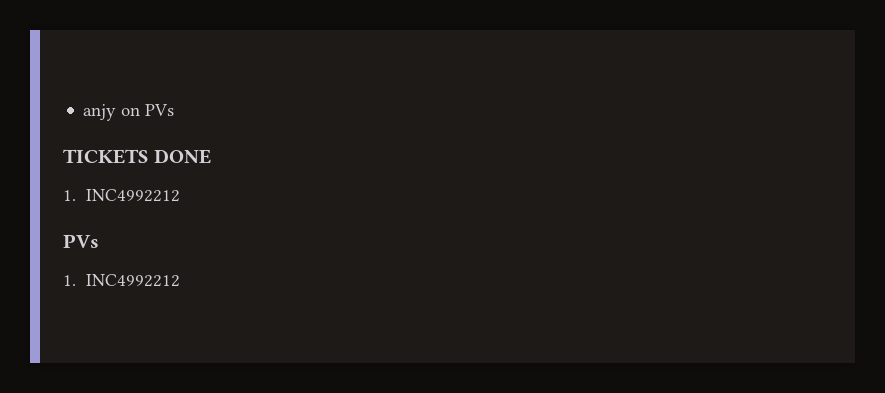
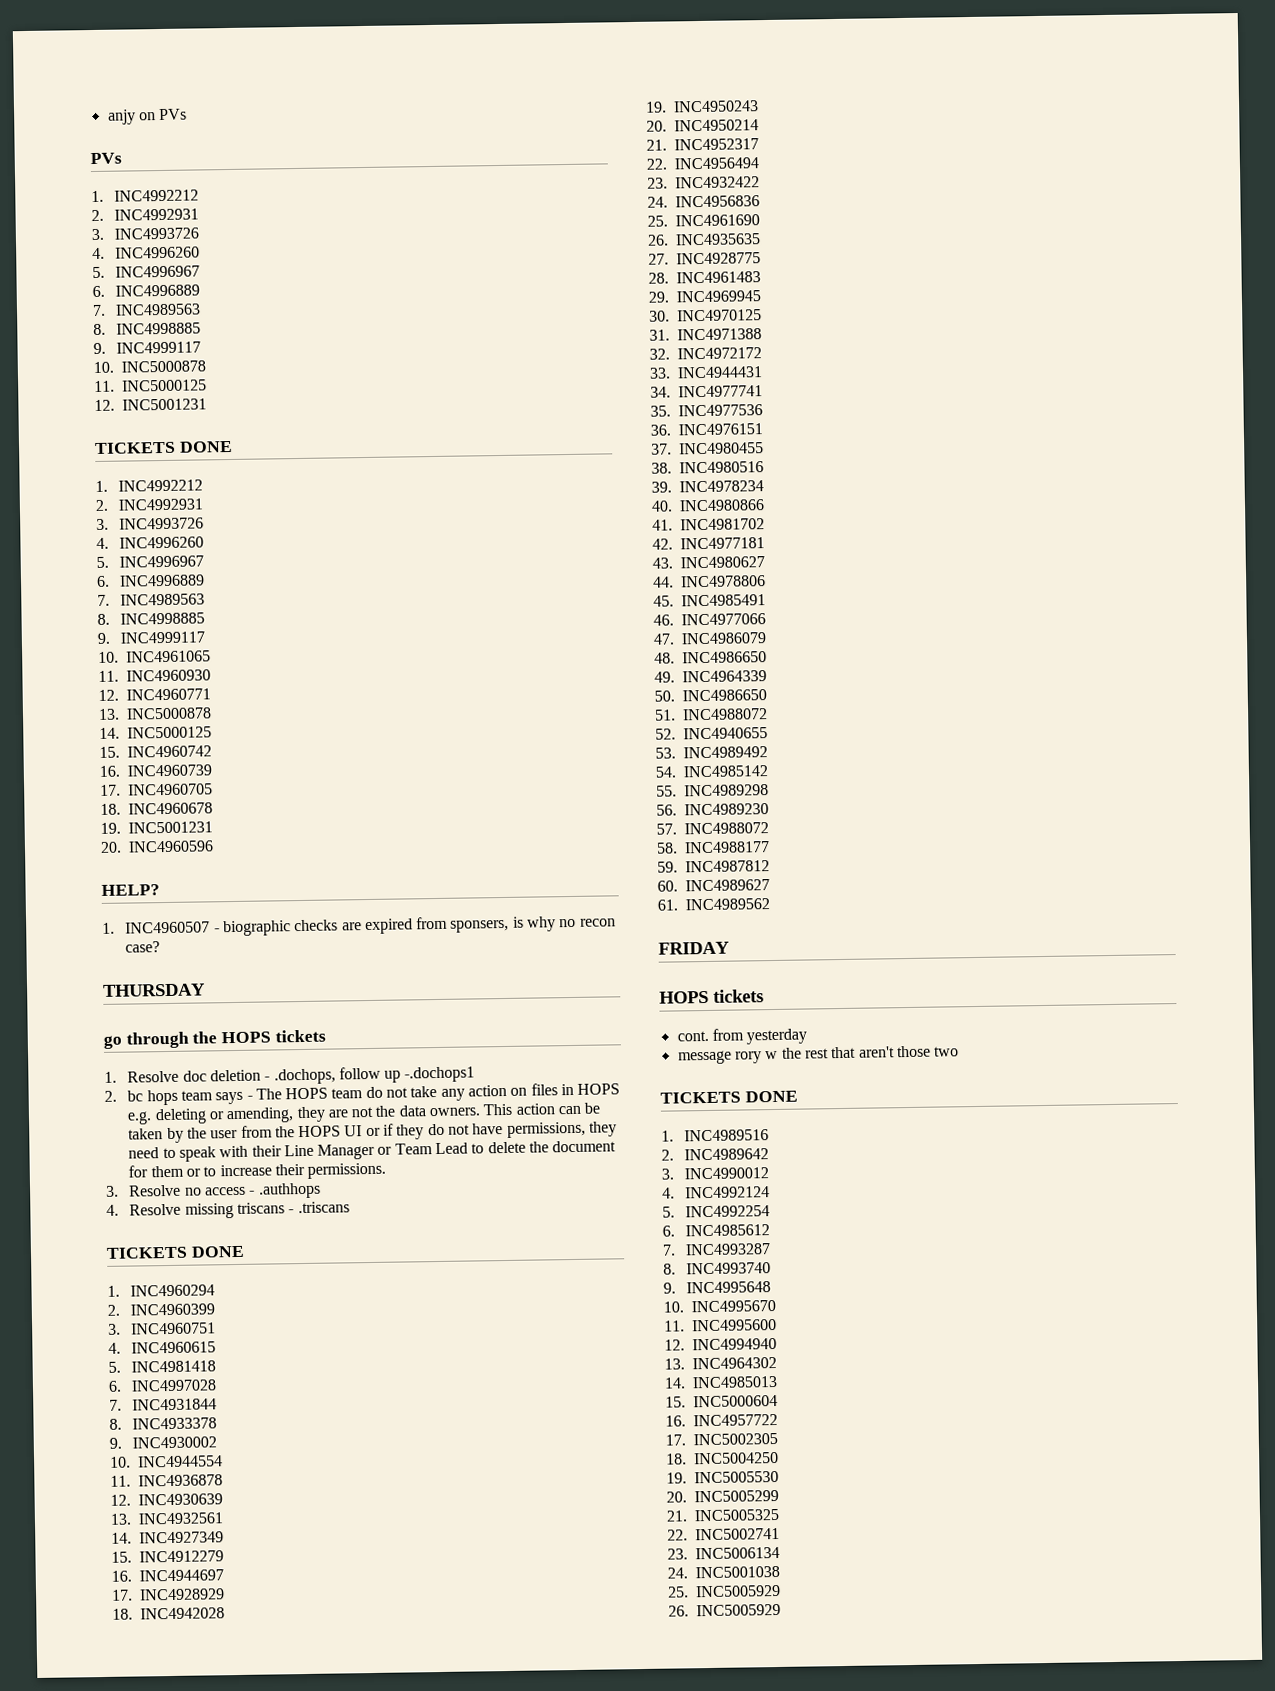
  anjy on PVs
+ PVs
+ 1. INC4992212
+ 2. INC4992931
+ 3. INC4993726
+ 4. INC4996260
+ 5. INC4996967
+ 6. INC4996889
+ 7. INC4989563
+ 8. INC4998885
+ 9. INC4999117
+ 10. INC5000878
+ 11. INC5000125
+ 12. INC5001231
  TICKETS DONE
  1. INC4992212
- PVs
- 1. INC4992212
+ 2. INC4992931
+ 3. INC4993726
+ 4. INC4996260
+ 5. INC4996967
+ 6. INC4996889
+ 7. INC4989563
+ 8. INC4998885
+ 9. INC4999117
+ 10. INC4961065
+ 11. INC4960930
+ 12. INC4960771
+ 13. INC5000878
+ 14. INC5000125
+ 15. INC4960742
+ 16. INC4960739
+ 17. INC4960705
+ 18. INC4960678
+ 19. INC5001231
+ 20. INC4960596
+ HELP?
+ 1. INC4960507 - biographic checks are expired from sponsers, is why no recon case?
+ THURSDAY
+ go through the HOPS tickets
+ 1. Resolve doc deletion - .dochops, follow up -.dochops1
+ 2. bc hops team says - The HOPS team do not take any action on files in HOPS e.g. deleting or amending, they are not the data owners. This action can be taken by the user from the HOPS UI or if they do not have permissions, they need to speak with their Line Manager or Team Lead to delete the document for them or to increase their permissions.
+ 3. Resolve no access - .authhops
+ 4. Resolve missing triscans - .triscans
+ TICKETS DONE
+ 1. INC4960294
+ 2. INC4960399
+ 3. INC4960751
+ 4. INC4960615
+ 5. INC4981418
+ 6. INC4997028
+ 7. INC4931844
+ 8. INC4933378
+ 9. INC4930002
+ 10. INC4944554
+ 11. INC4936878
+ 12. INC4930639
+ 13. INC4932561
+ 14. INC4927349
+ 15. INC4912279
+ 16. INC4944697
+ 17. INC4928929
+ 18. INC4942028
+ 19. INC4950243
+ 20. INC4950214
+ 21. INC4952317
+ 22. INC4956494
+ 23. INC4932422
+ 24. INC4956836
+ 25. INC4961690
+ 26. INC4935635
+ 27. INC4928775
+ 28. INC4961483
+ 29. INC4969945
+ 30. INC4970125
+ 31. INC4971388
+ 32. INC4972172
+ 33. INC4944431
+ 34. INC4977741
+ 35. INC4977536
+ 36. INC4976151
+ 37. INC4980455
+ 38. INC4980516
+ 39. INC4978234
+ 40. INC4980866
+ 41. INC4981702
+ 42. INC4977181
+ 43. INC4980627
+ 44. INC4978806
+ 45. INC4985491
+ 46. INC4977066
+ 47. INC4986079
+ 48. INC4986650
+ 49. INC4964339
+ 50. INC4986650
+ 51. INC4988072
+ 52. INC4940655
+ 53. INC4989492
+ 54. INC4985142
+ 55. INC4989298
+ 56. INC4989230
+ 57. INC4988072
+ 58. INC4988177
+ 59. INC4987812
+ 60. INC4989627
+ 61. INC4989562
+ FRIDAY
+ HOPS tickets
+ cont. from yesterday
+ message rory w the rest that aren't those two
+ TICKETS DONE
+ 1. INC4989516
+ 2. INC4989642
+ 3. INC4990012
+ 4. INC4992124
+ 5. INC4992254
+ 6. INC4985612
+ 7. INC4993287
+ 8. INC4993740
+ 9. INC4995648
+ 10. INC4995670
+ 11. INC4995600
+ 12. INC4994940
+ 13. INC4964302
+ 14. INC4985013
+ 15. INC5000604
+ 16. INC4957722
+ 17. INC5002305
+ 18. INC5004250
+ 19. INC5005530
+ 20. INC5005299
+ 21. INC5005325
+ 22. INC5002741
+ 23. INC5006134
+ 24. INC5001038
+ 25. INC5005929
+ 26. INC5005929

